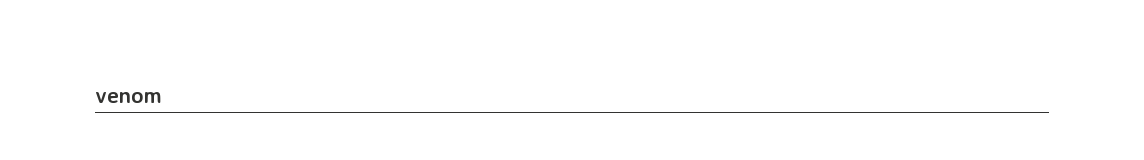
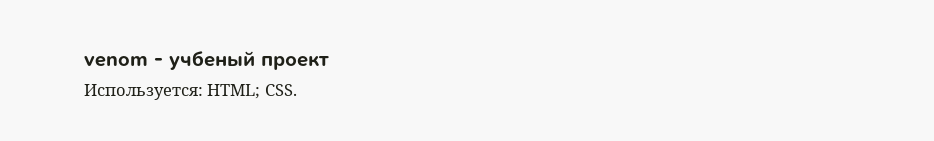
- venom
+ venom - учбеный проект
+ Используется: HTML; CSS.

